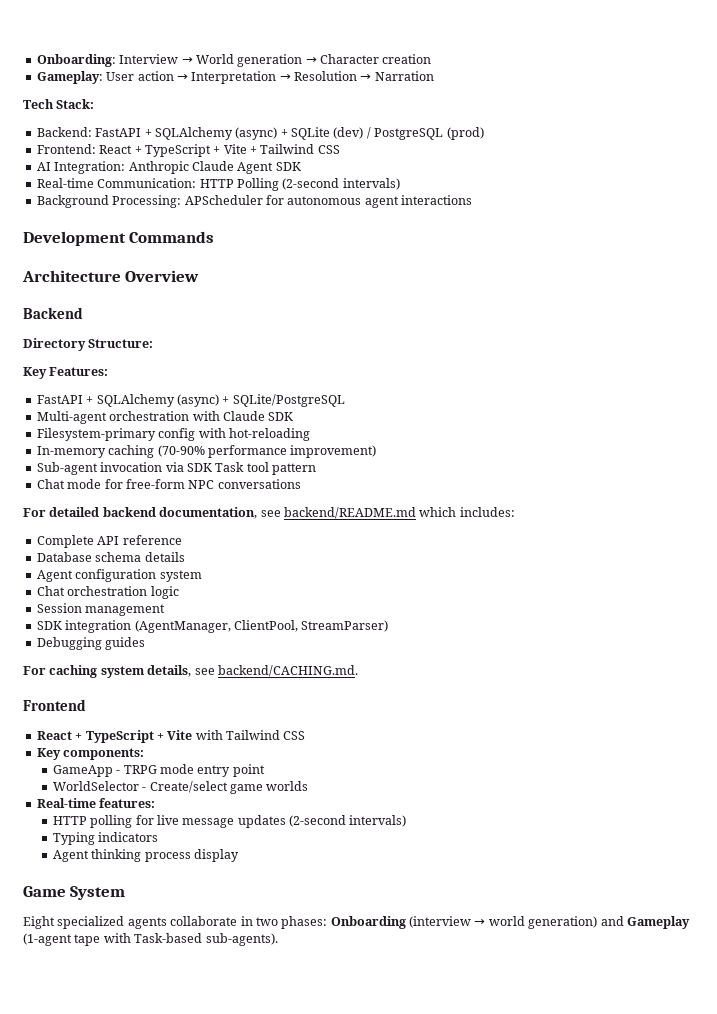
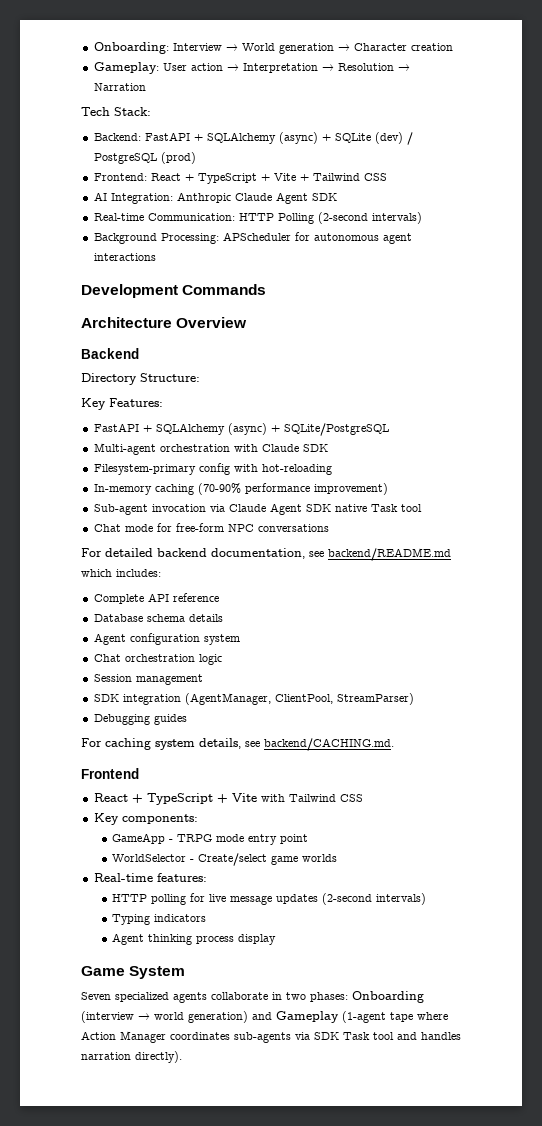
- Sub-agent invocation via SDK Task tool pattern
+ Sub-agent invocation via Claude Agent SDK native Task tool
- Eight specialized agents collaborate in two phases: Onboarding (interview → world generation) and Gameplay (1-agent tape with Task-based sub-agents).
+ Seven specialized agents collaborate in two phases: Onboarding (interview → world generation) and Gameplay (1-agent tape where Action Manager coordinates sub-agents via SDK Task tool and handles narration directly).

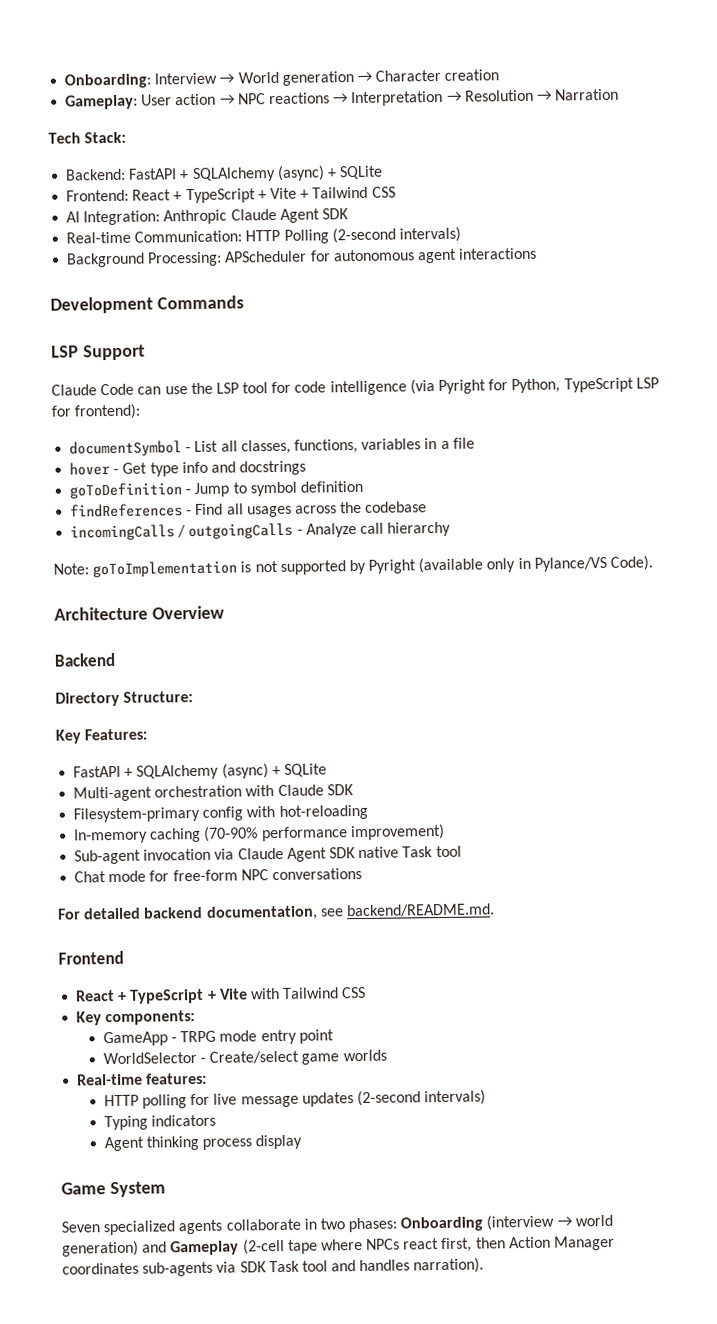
- Gameplay: User action → Interpretation → Resolution → Narration
+ Gameplay: User action → NPC reactions → Interpretation → Resolution → Narration
- Backend: FastAPI + SQLAlchemy (async) + SQLite (dev) / PostgreSQL (prod)
+ Backend: FastAPI + SQLAlchemy (async) + SQLite
+ LSP Support
+ Claude Code can use the LSP tool for code intelligence (via Pyright for Python, TypeScript LSP for frontend):
+ documentSymbol - List all classes, functions, variables in a file
+ hover - Get type info and docstrings
+ goToDefinition - Jump to symbol definition
+ findReferences - Find all usages across the codebase
+ incomingCalls / outgoingCalls - Analyze call hierarchy
+ Note: goToImplementation is not supported by Pyright (available only in Pylance/VS Code).
  Key Features:
- FastAPI + SQLAlchemy (async) + SQLite/PostgreSQL
+ FastAPI + SQLAlchemy (async) + SQLite
- For detailed backend documentation, see backend/README.md which includes:
- Complete API reference
- Database schema details
- Agent configuration system
- Chat orchestration logic
- Session management
- SDK integration (AgentManager, ClientPool, StreamParser)
- Debugging guides
- For caching system details, see backend/CACHING.md.
+ For detailed backend documentation, see backend/README.md.
- Seven specialized agents collaborate in two phases: Onboarding (interview → world generation) and Gameplay (1-agent tape where Action Manager coordinates sub-agents via SDK Task tool and handles narration directly).
+ Seven specialized agents collaborate in two phases: Onboarding (interview → world generation) and Gameplay (2-cell tape where NPCs react first, then Action Manager coordinates sub-agents via SDK Task tool and handles narration).

